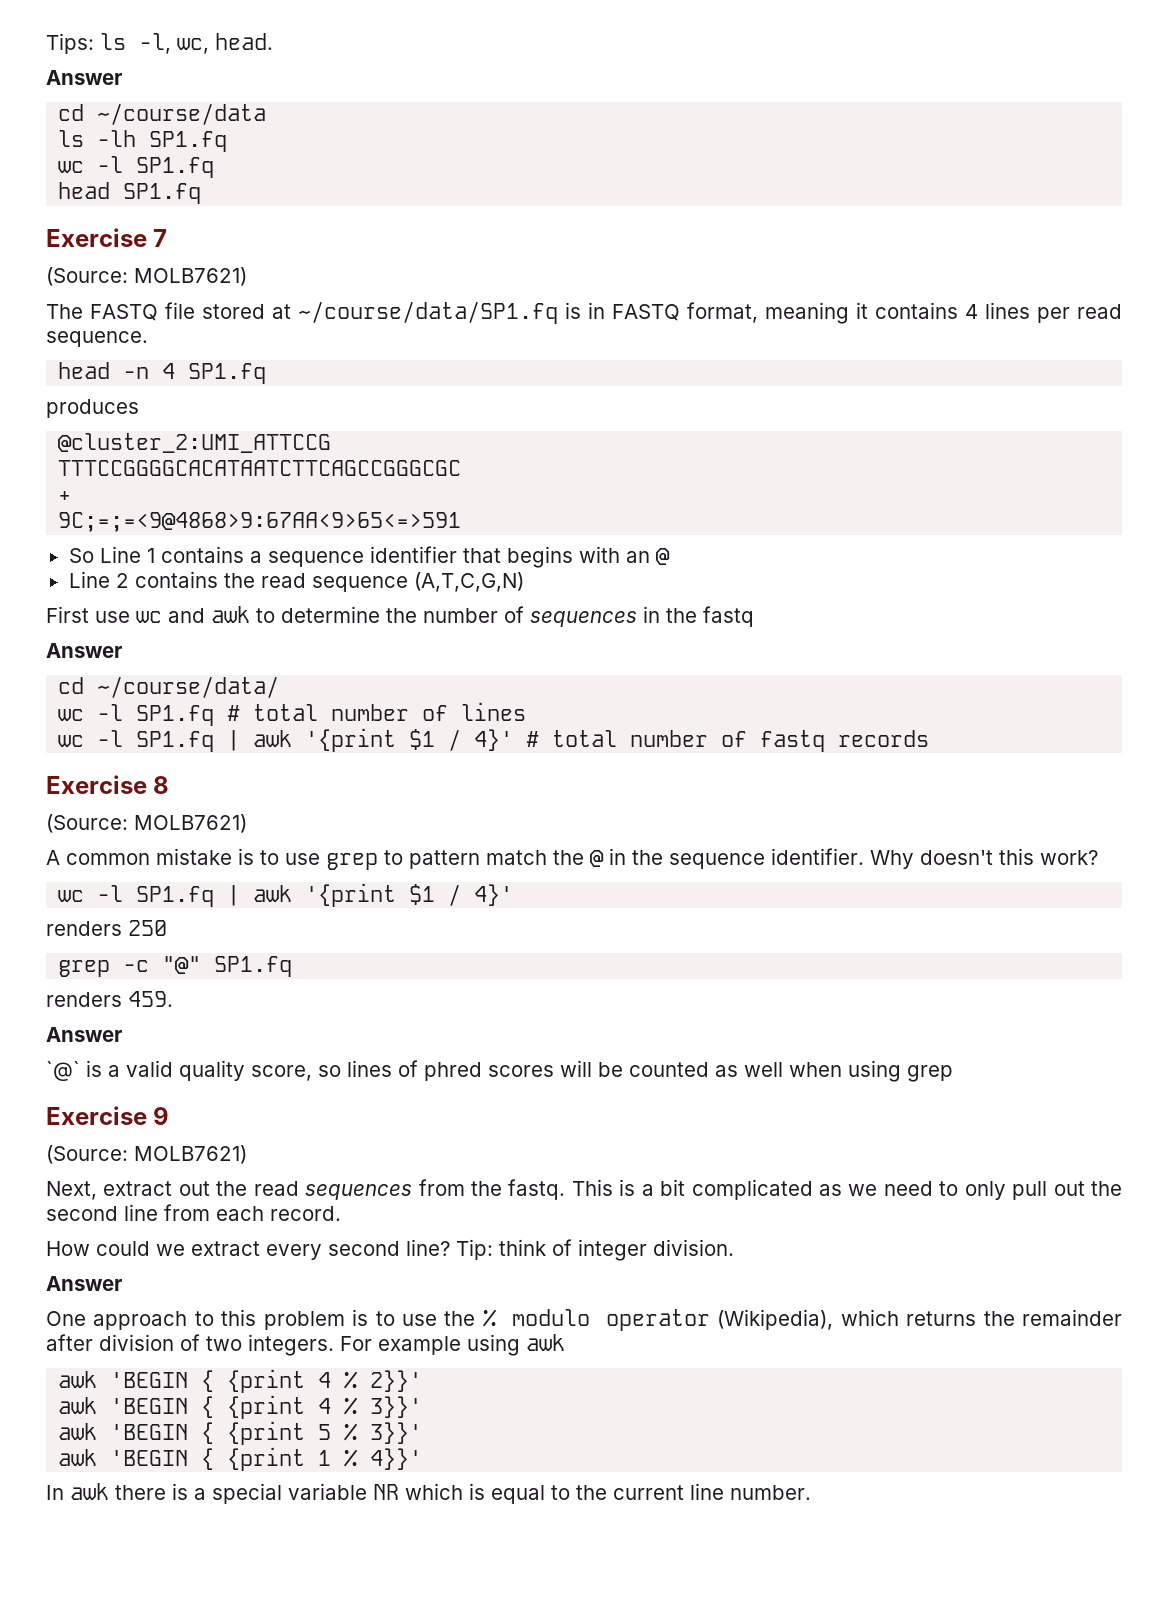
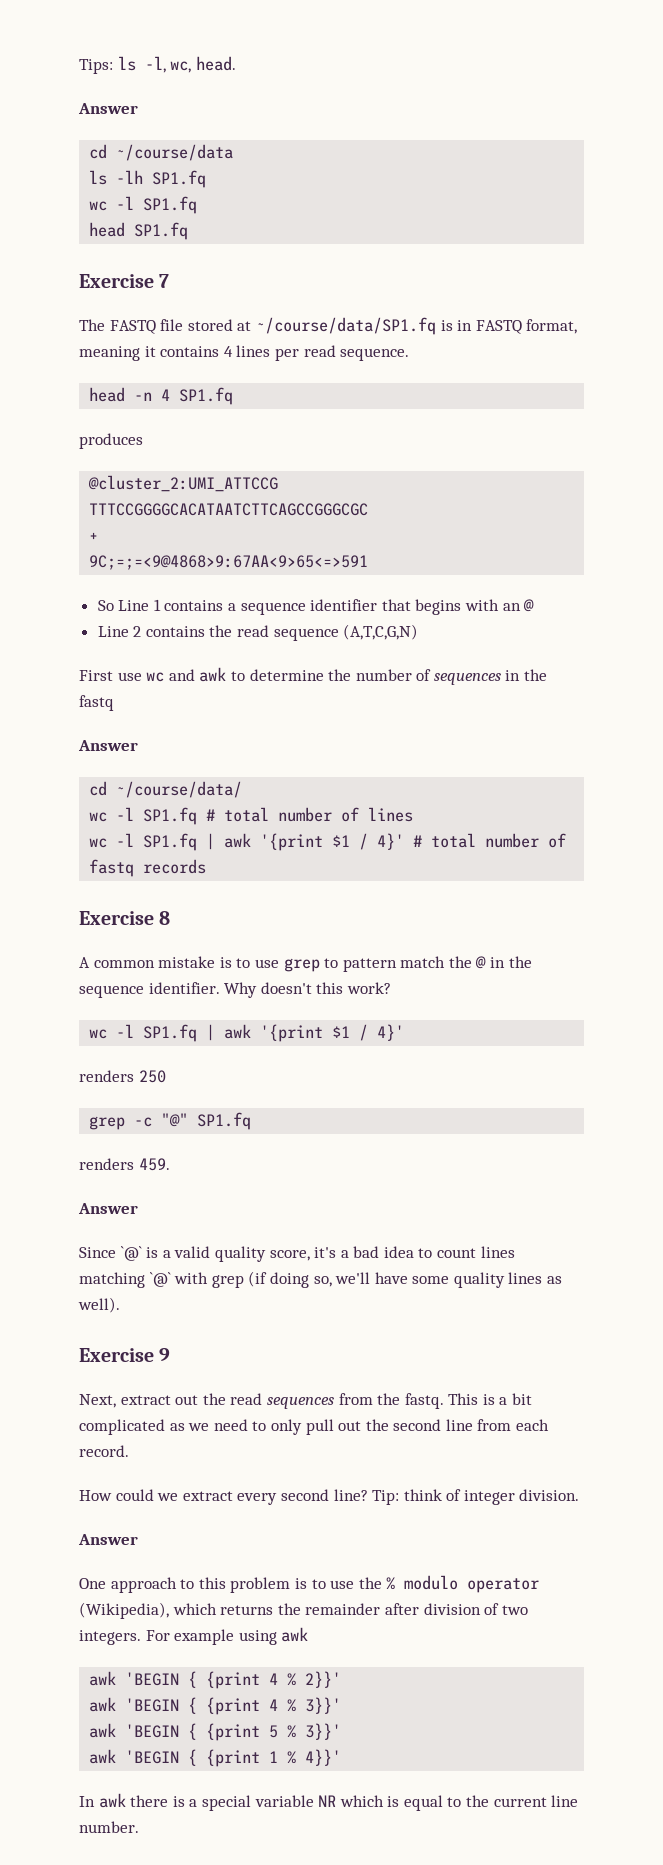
  Exercise 7
- (Source: MOLB7621)
  Exercise 8
- (Source: MOLB7621)
- `@` is a valid quality score, so lines of phred scores will be counted as well when using grep
+ Since `@` is a valid quality score, it's a bad idea to count lines matching `@` with grep (if doing so, we'll have some quality lines as well).
  Exercise 9
- (Source: MOLB7621)

